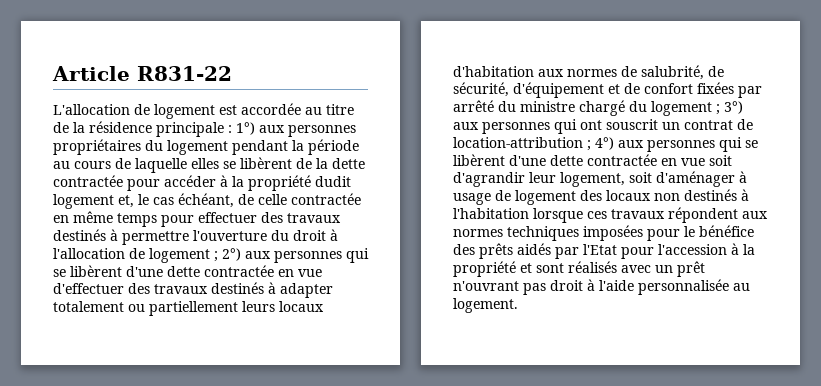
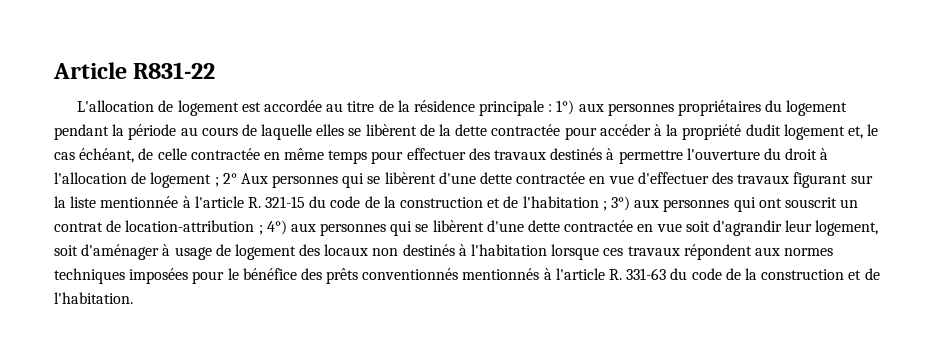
- 2°) aux personnes qui se libèrent d'une dette contractée en vue d'effectuer des travaux destinés à adapter totalement ou partiellement leurs locaux d'habitation aux normes de salubrité, de sécurité, d'équipement et de confort fixées par arrêté du ministre chargé du logement ;
+ 2° Aux personnes qui se libèrent d'une dette contractée en vue d'effectuer des travaux figurant sur la liste mentionnée à l'article R. 321-15 du code de la construction et de l'habitation ;
- 4°) aux personnes qui se libèrent d'une dette contractée en vue soit d'agrandir leur logement, soit d'aménager à usage de logement des locaux non destinés à l'habitation lorsque ces travaux répondent aux normes techniques imposées pour le bénéfice des prêts aidés par l'Etat pour l'accession à la propriété et sont réalisés avec un prêt n'ouvrant pas droit à l'aide personnalisée au logement.
+ 4°) aux personnes qui se libèrent d'une dette contractée en vue soit d'agrandir leur logement, soit d'aménager à usage de logement des locaux non destinés à l'habitation lorsque ces travaux répondent aux normes techniques imposées pour le bénéfice des prêts conventionnés mentionnés à l'article R. 331-63 du code de la construction et de l'habitation.

